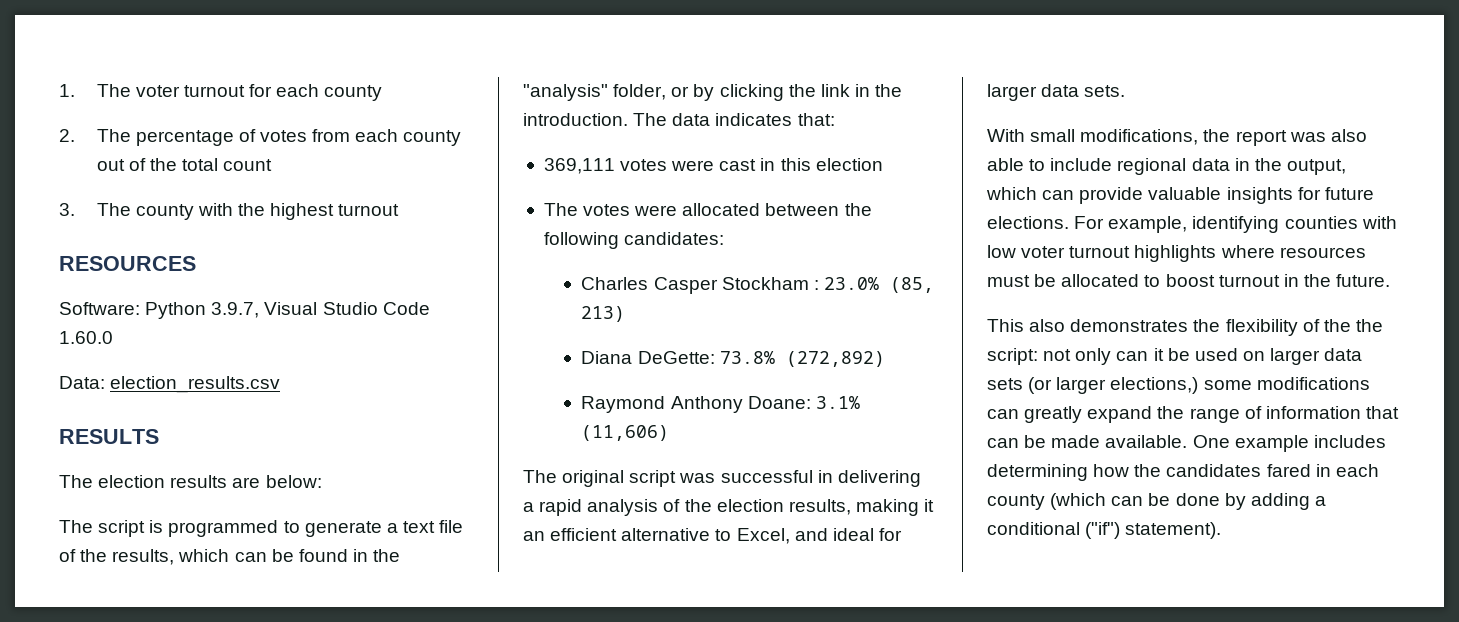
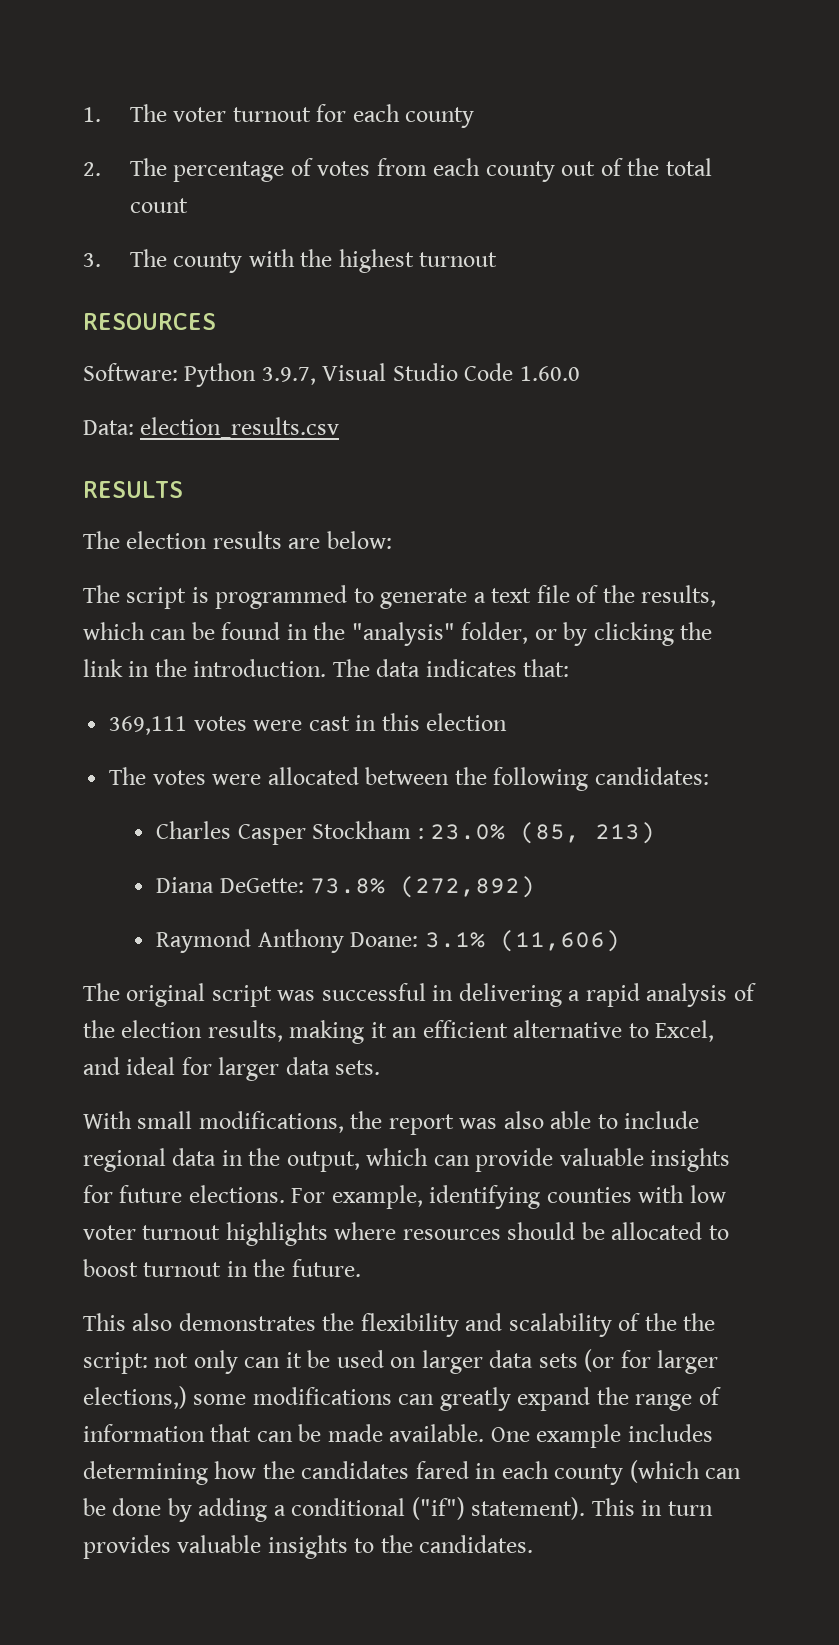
- For example, identifying counties with low voter turnout highlights where resources must be allocated to boost turnout in the future.
+ For example, identifying counties with low voter turnout highlights where resources should be allocated to boost turnout in the future.
- This also demonstrates the flexibility of the the script: not only can it be used on larger data sets (or larger elections,) some modifications can greatly expand the range of information that can be made available.
+ This also demonstrates the flexibility and scalability of the the script: not only can it be used on larger data sets (or for larger elections,) some modifications can greatly expand the range of information that can be made available.
+ This in turn provides valuable insights to the candidates.

